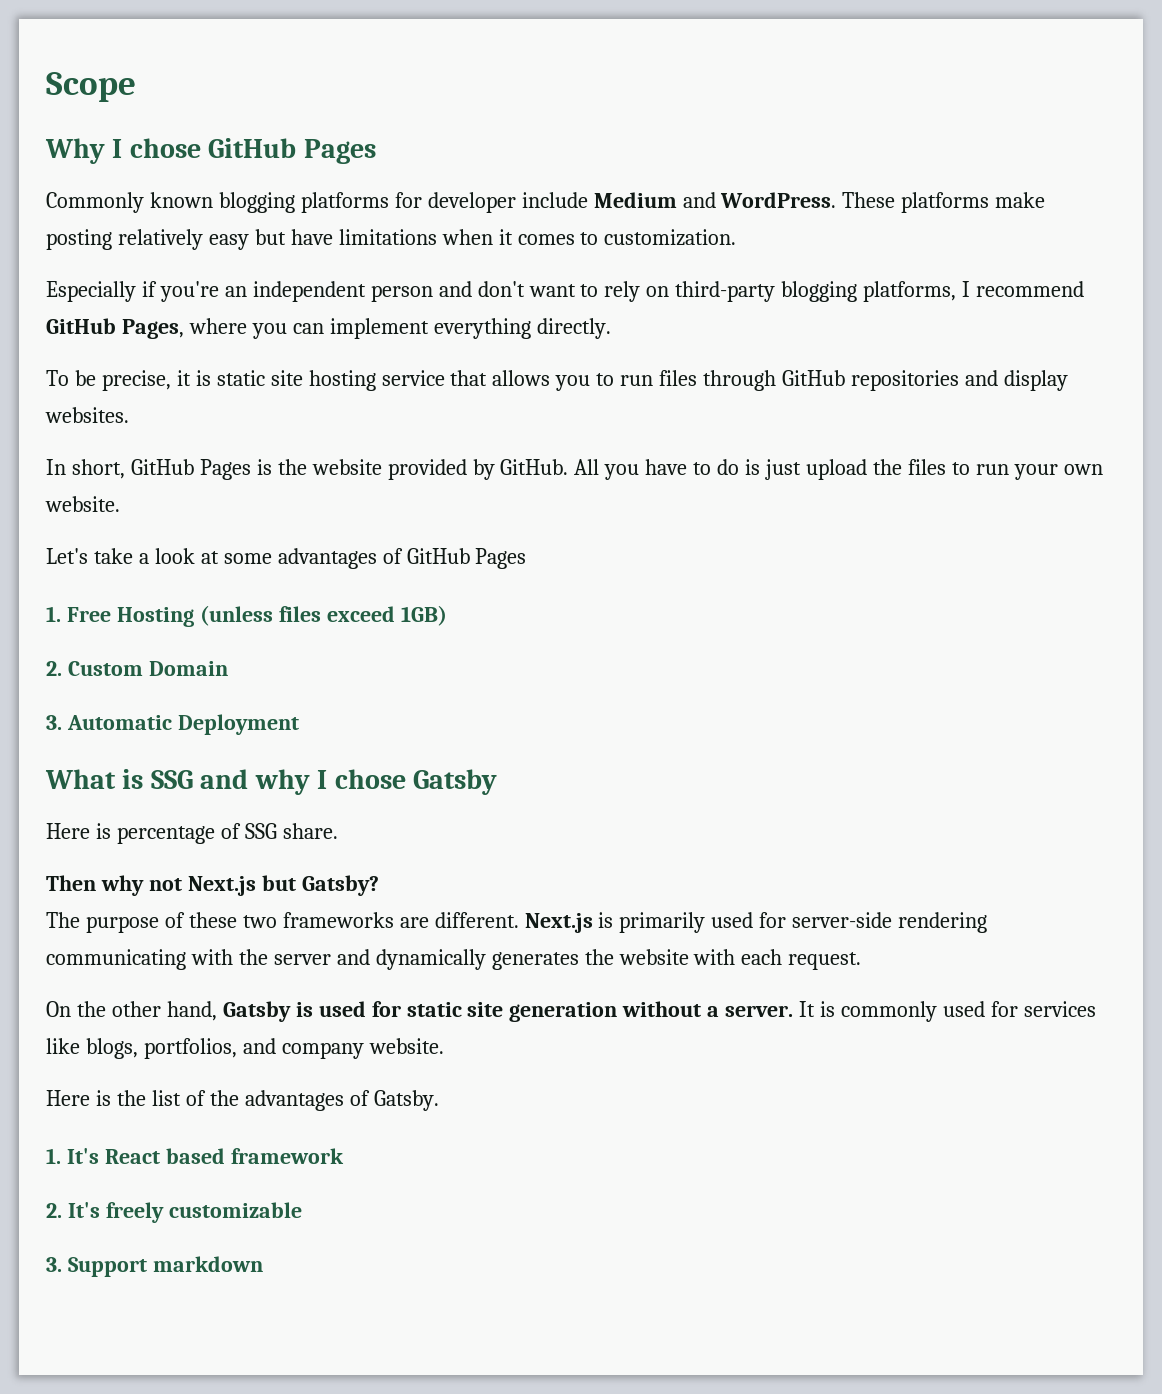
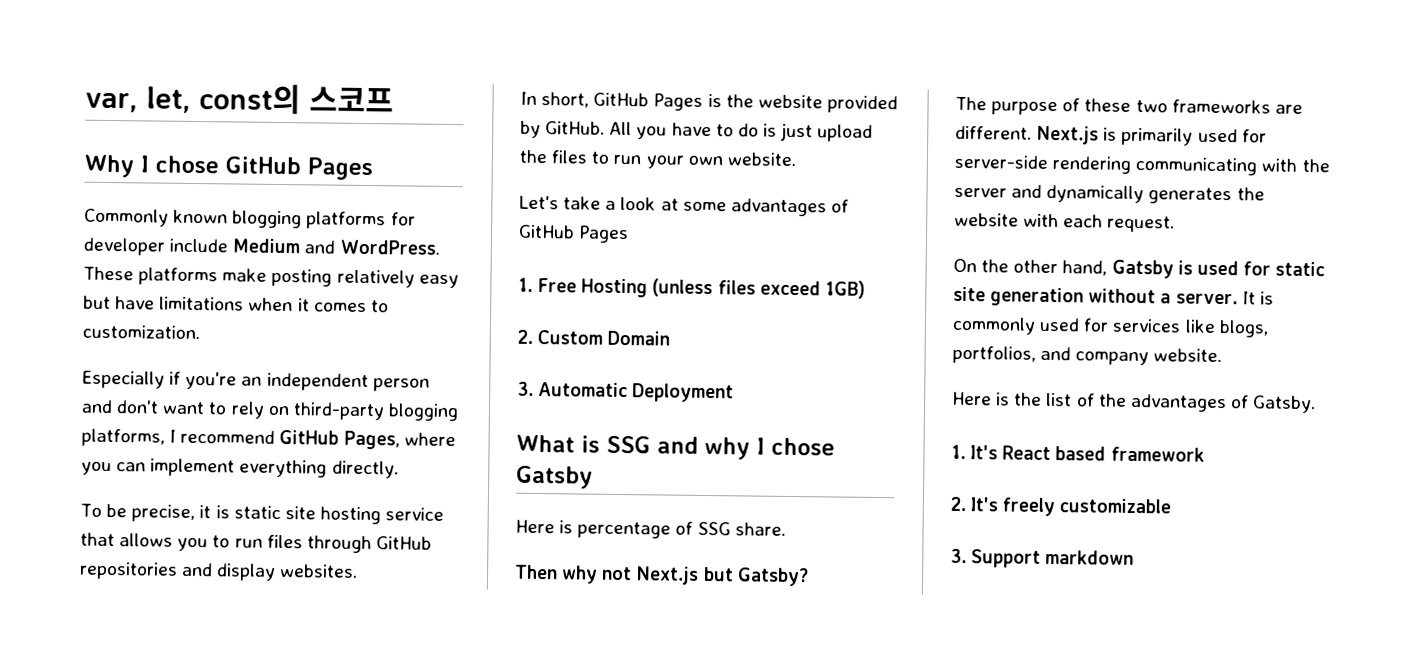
- Scope
+ var, let, const의 스코프

